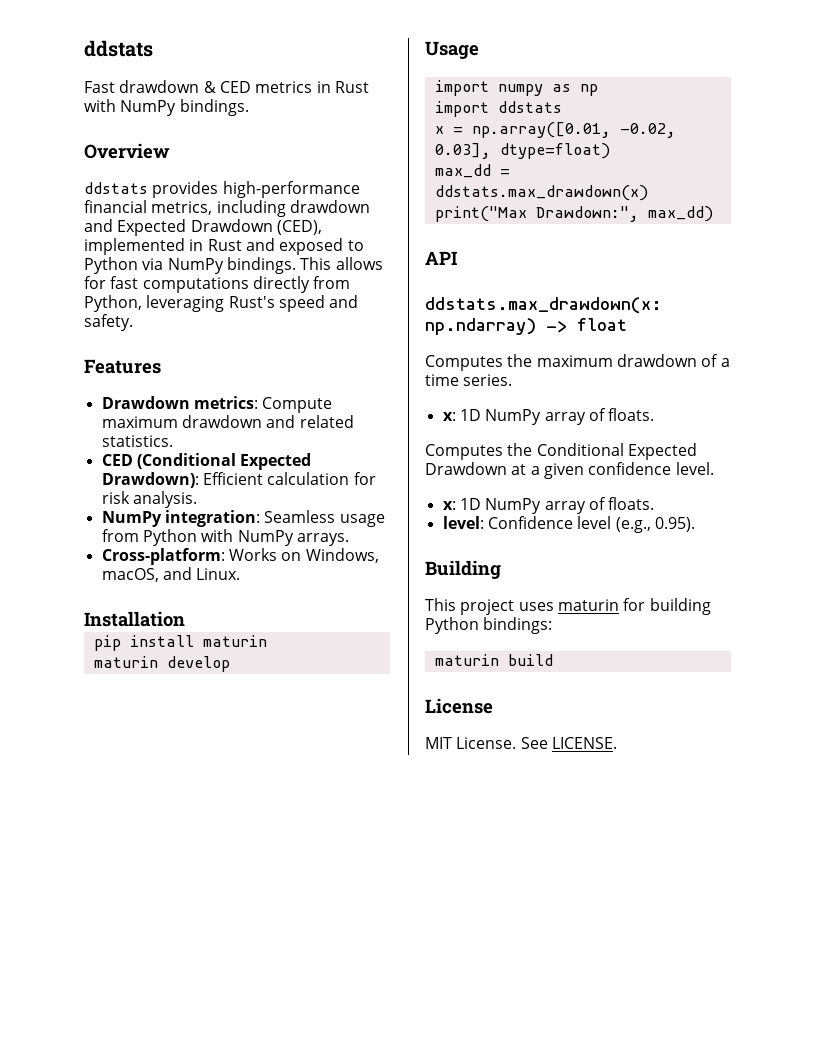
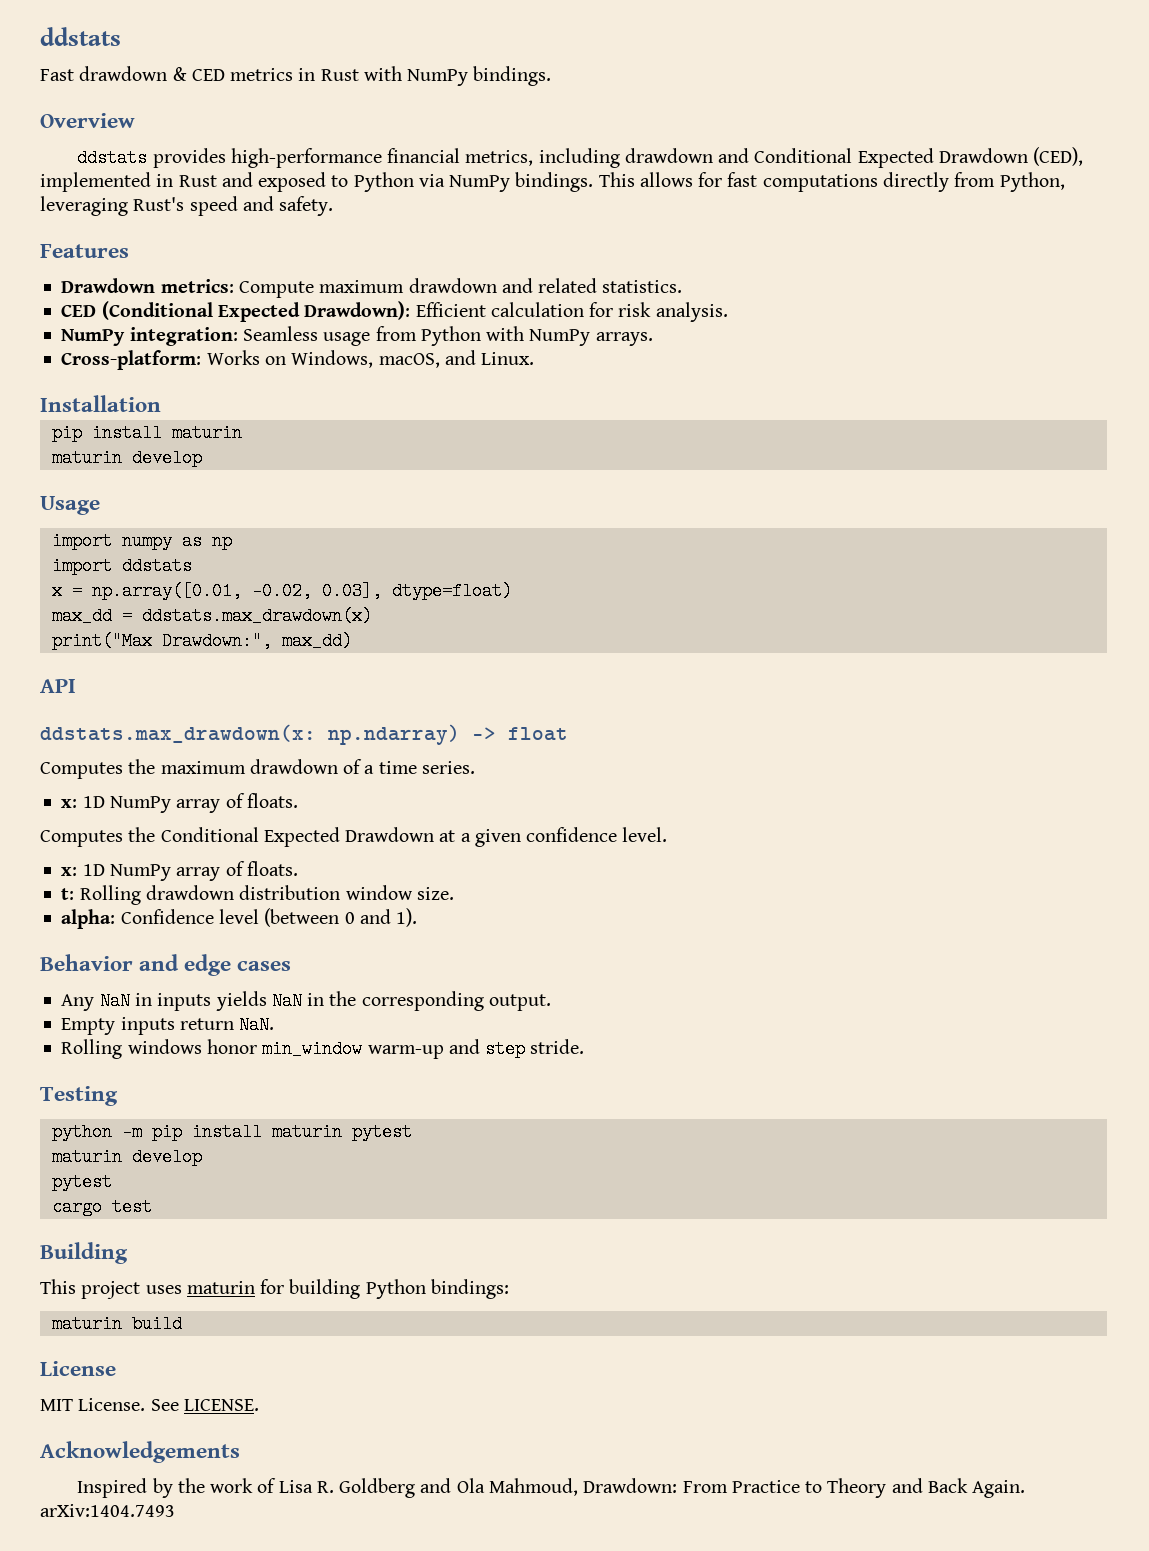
- ddstats provides high-performance financial metrics, including drawdown and Expected Drawdown (CED), implemented in Rust and exposed to Python via NumPy bindings.
+ ddstats provides high-performance financial metrics, including drawdown and Conditional Expected Drawdown (CED), implemented in Rust and exposed to Python via NumPy bindings.
- level: Confidence level (e.g., 0.95).
+ t: Rolling drawdown distribution window size.
+ alpha: Confidence level (between 0 and 1).
+ Behavior and edge cases
+ Any NaN in inputs yields NaN in the corresponding output.
+ Empty inputs return NaN.
+ Rolling windows honor min_window warm-up and step stride.
+ Testing
+ python -m pip install maturin pytest
+ maturin develop
+ pytest
+ cargo test
+ Acknowledgements
+ Inspired by the work of Lisa R. Goldberg and Ola Mahmoud, Drawdown: From Practice to Theory and Back Again. arXiv:1404.7493

